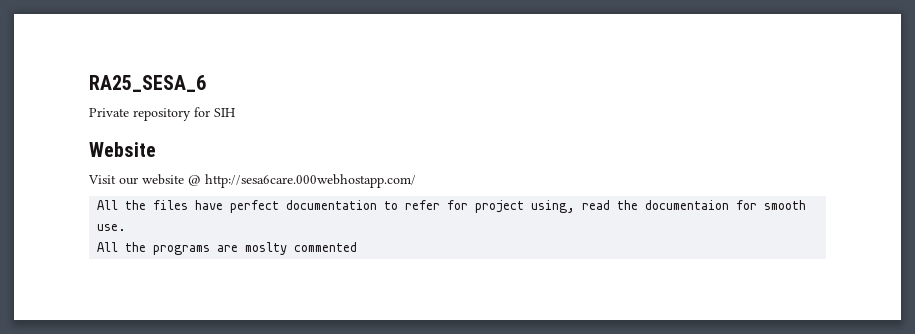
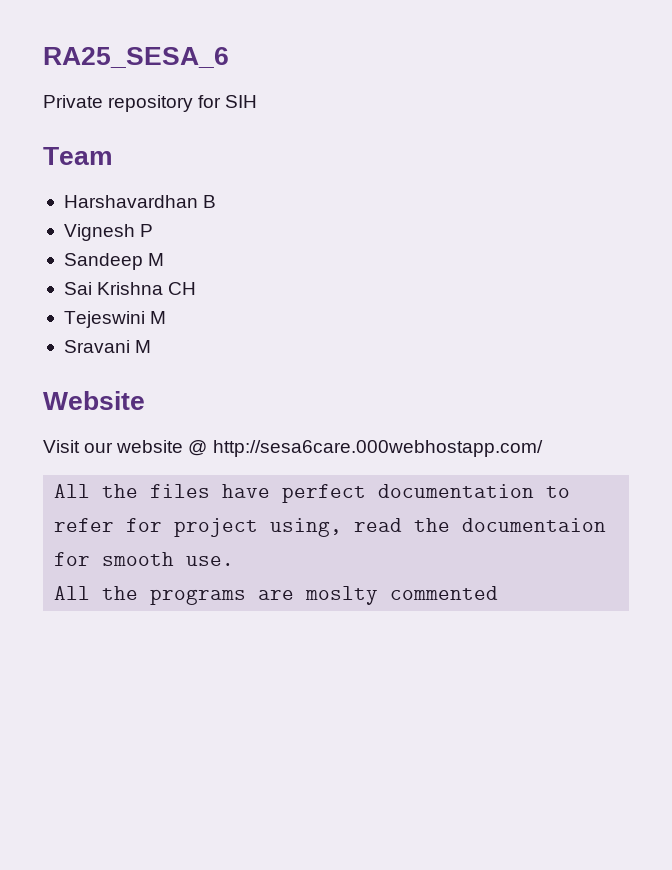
+ Team
+ Harshavardhan B
+ Vignesh P
+ Sandeep M
+ Sai Krishna CH
+ Tejeswini M
+ Sravani M

